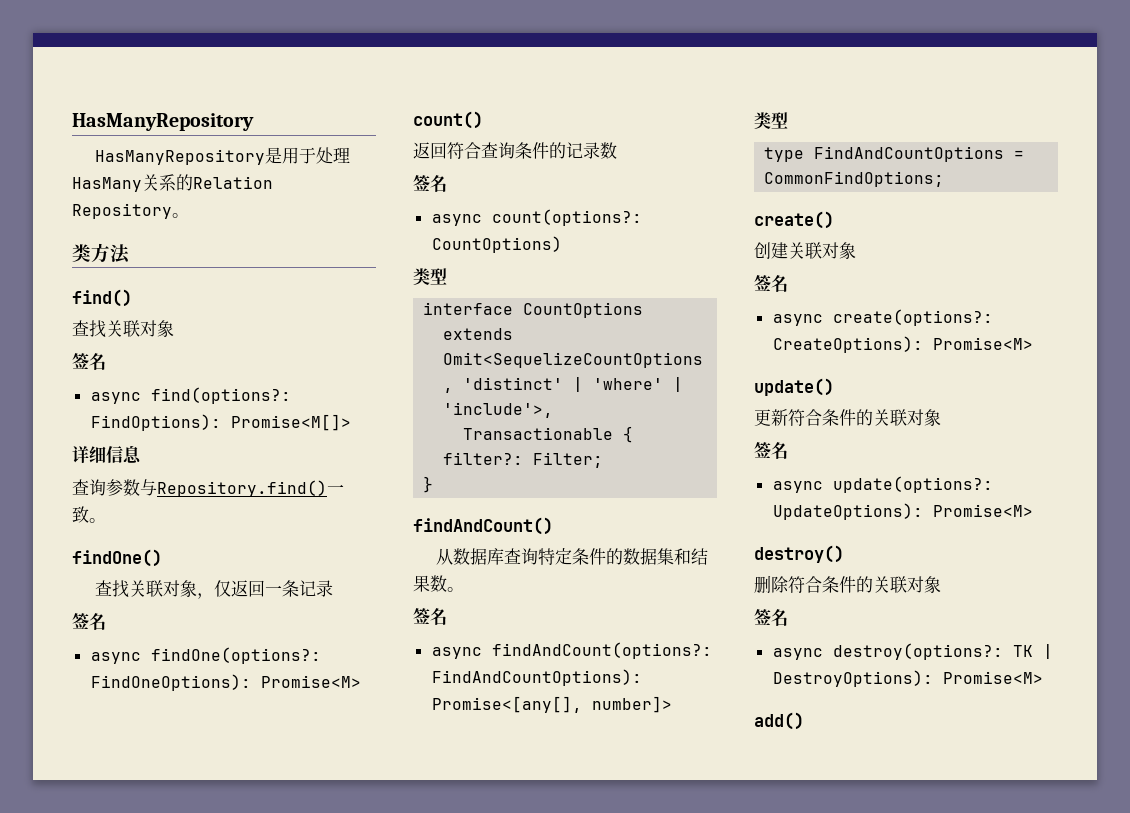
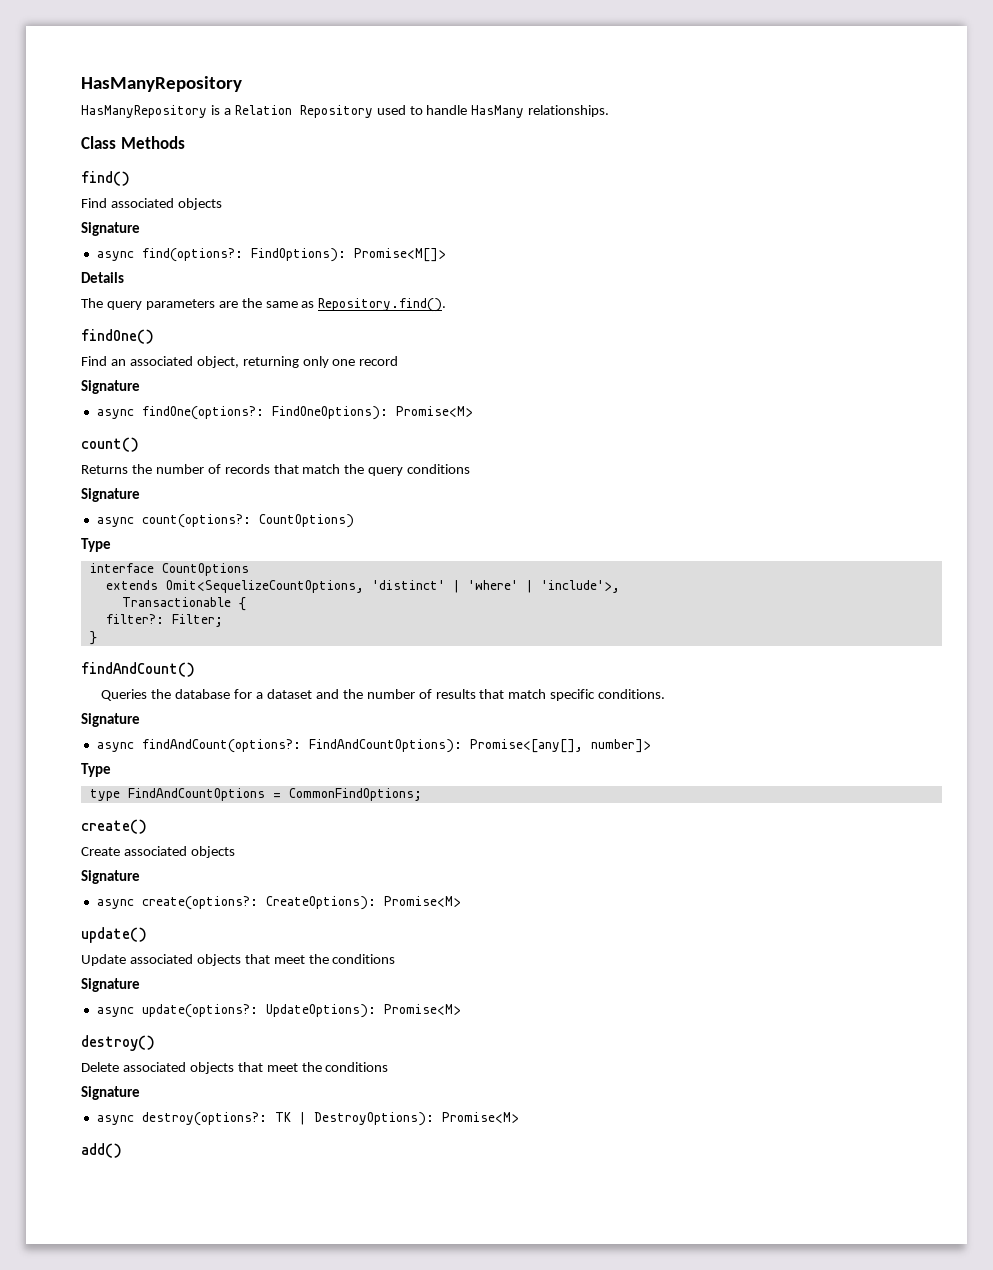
- HasManyRepository是用于处理HasMany关系的Relation Repository。
- 类方法
+ HasManyRepository is a Relation Repository used to handle HasMany relationships.
+ Class Methods
  find()
- 查找关联对象
- 签名
+ Find associated objects
+ Signature
  async find(options?: FindOptions): Promise<M[]>
- 详细信息
- 查询参数与Repository.find()一致。
+ Details
+ The query parameters are the same as Repository.find().
  findOne()
- 查找关联对象，仅返回一条记录
- 签名
+ Find an associated object, returning only one record
+ Signature
- 返回符合查询条件的记录数
- 签名
+ Returns the number of records that match the query conditions
+ Signature
  async count(options?: CountOptions)
- 类型
+ Type
- 从数据库查询特定条件的数据集和结果数。
- 签名
+ Queries the database for a dataset and the number of results that match specific conditions.
+ Signature
  async findAndCount(options?: FindAndCountOptions): Promise<[any[], number]>
- 类型
+ Type
- 创建关联对象
- 签名
+ Create associated objects
+ Signature
- 更新符合条件的关联对象
- 签名
+ Update associated objects that meet the conditions
+ Signature
- 删除符合条件的关联对象
- 签名
+ Delete associated objects that meet the conditions
+ Signature

